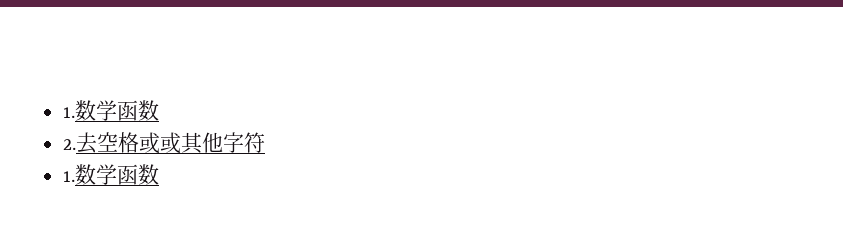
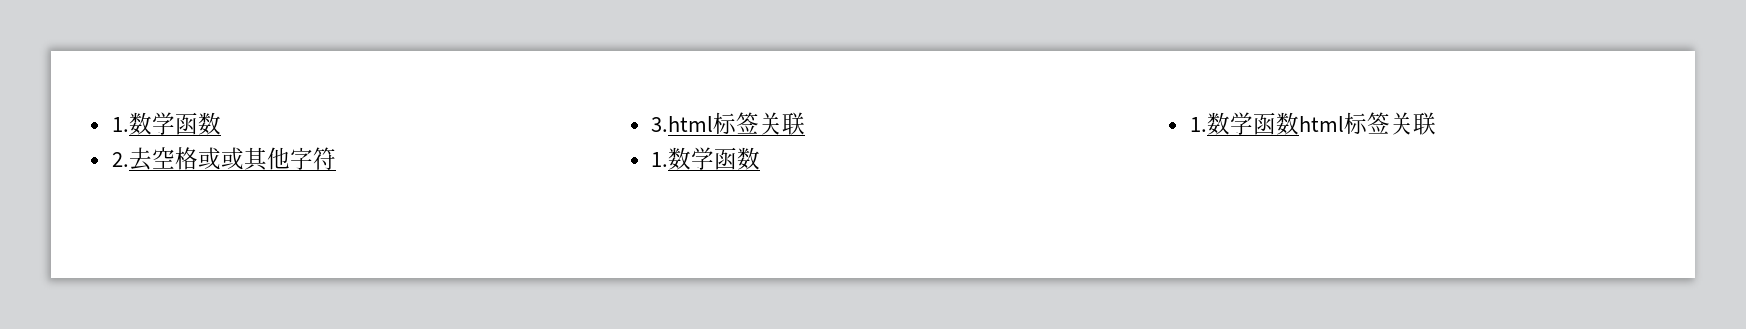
  2.去空格或或其他字符
+ 3.html标签关联
  1.数学函数
+ 1.数学函数html标签关联

